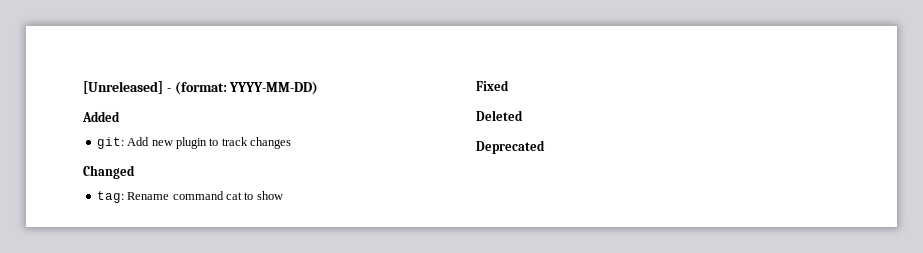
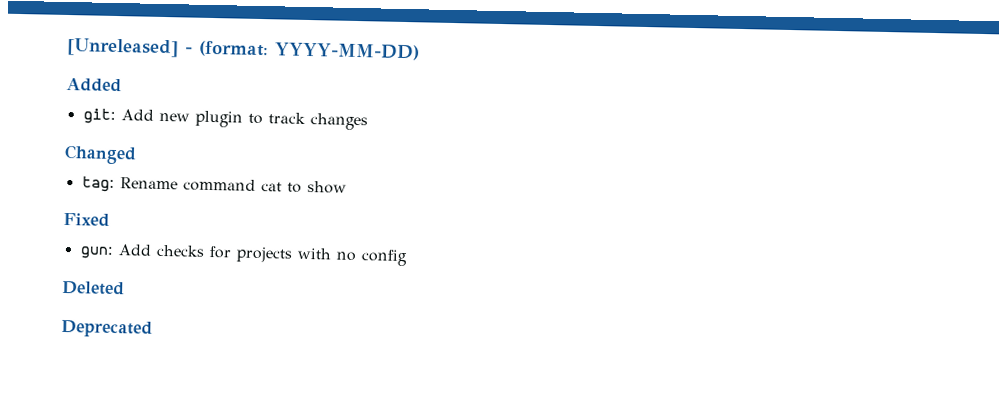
+ gun: Add checks for projects with no config

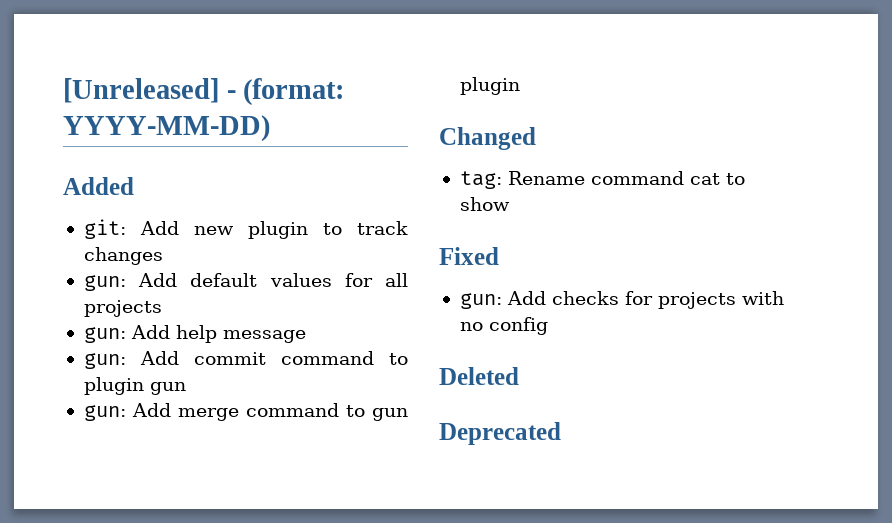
+ gun: Add default values for all projects
+ gun: Add help message
+ gun: Add commit command to plugin gun
+ gun: Add merge command to gun plugin

